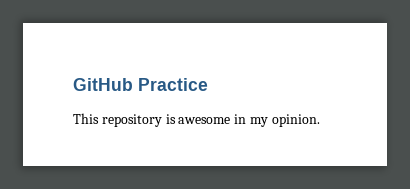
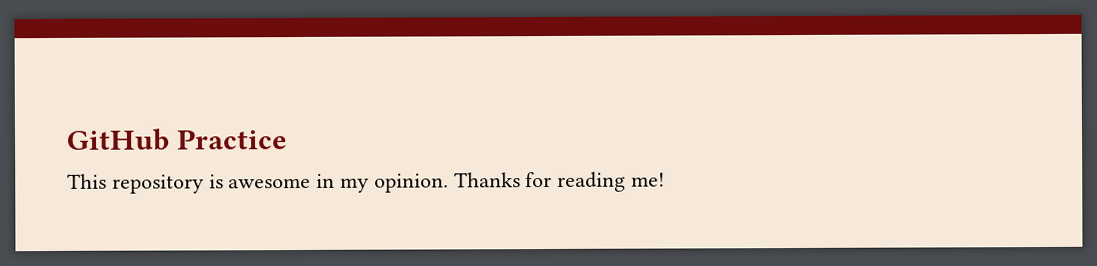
+ Thanks for reading me!

